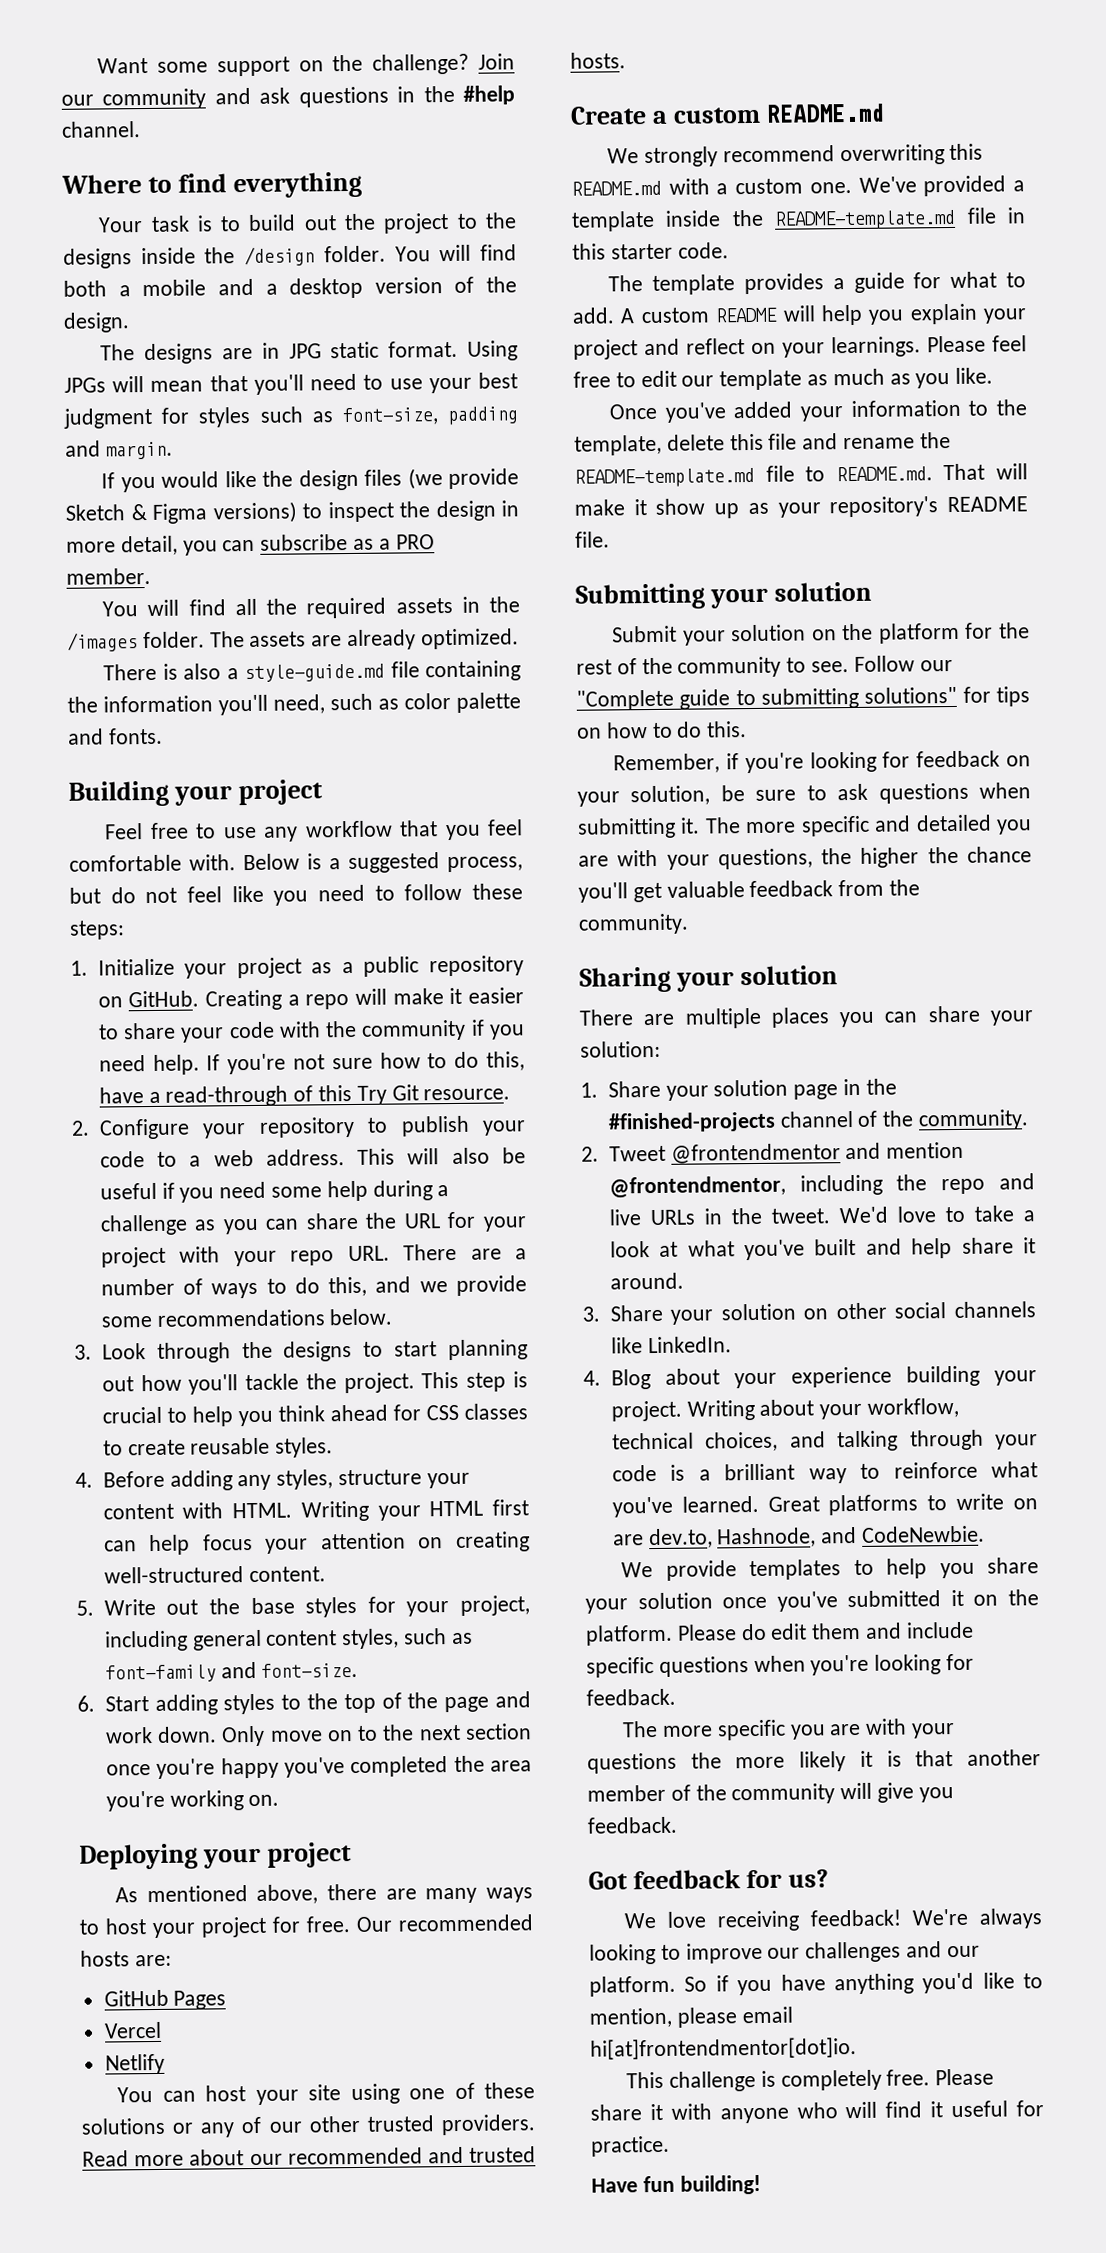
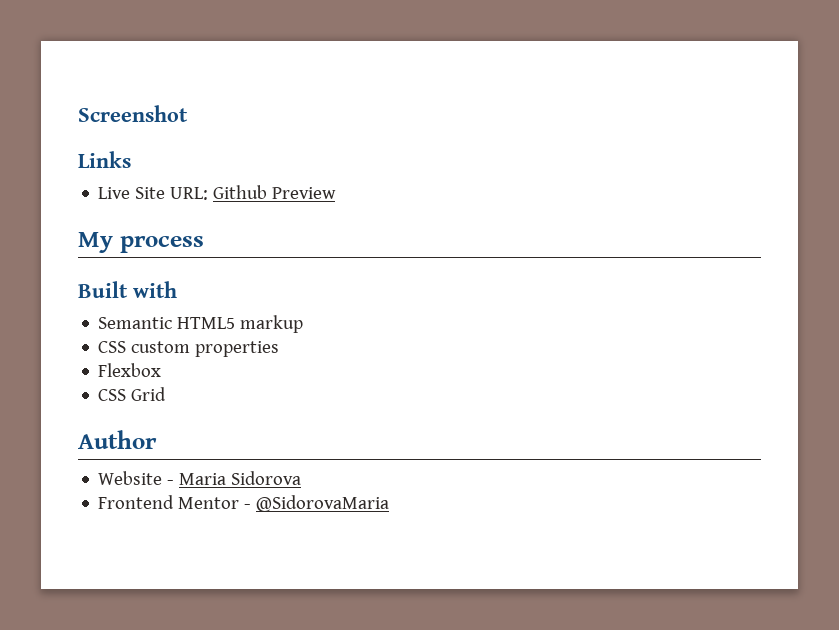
- Want some support on the challenge? Join our community and ask questions in the #help channel.
- Where to find everything
- Your task is to build out the project to the designs inside the /design folder. You will find both a mobile and a desktop version of the design.
- The designs are in JPG static format. Using JPGs will mean that you'll need to use your best judgment for styles such as font-size, padding and margin.
- If you would like the design files (we provide Sketch & Figma versions) to inspect the design in more detail, you can subscribe as a PRO member.
- You will find all the required assets in the /images folder. The assets are already optimized.
- There is also a style-guide.md file containing the information you'll need, such as color palette and fonts.
- Building your project
- Feel free to use any workflow that you feel comfortable with. Below is a suggested process, but do not feel like you need to follow these steps:
- 1. Initialize your project as a public repository on GitHub. Creating a repo will make it easier to share your code with the community if you need help. If you're not sure how to do this, have a read-through of this Try Git resource.
- 2. Configure your repository to publish your code to a web address. This will also be useful if you need some help during a challenge as you can share the URL for your project with your repo URL. There are a number of ways to do this, and we provide some recommendations below.
- 3. Look through the designs to start planning out how you'll tackle the project. This step is crucial to help you think ahead for CSS classes to create reusable styles.
- 4. Before adding any styles, structure your content with HTML. Writing your HTML first can help focus your attention on creating well-structured content.
- 5. Write out the base styles for your project, including general content styles, such as font-family and font-size.
- 6. Start adding styles to the top of the page and work down. Only move on to the next section once you're happy you've completed the area you're working on.
- Deploying your project
- As mentioned above, there are many ways to host your project for free. Our recommended hosts are:
- GitHub Pages
- Vercel
- Netlify
- You can host your site using one of these solutions or any of our other trusted providers. Read more about our recommended and trusted hosts.
- Create a custom README.md
- We strongly recommend overwriting this README.md with a custom one. We've provided a template inside the README-template.md file in this starter code.
- The template provides a guide for what to add. A custom README will help you explain your project and reflect on your learnings. Please feel free to edit our template as much as you like.
- Once you've added your information to the template, delete this file and rename the README-template.md file to README.md. That will make it show up as your repository's README file.
- Submitting your solution
- Submit your solution on the platform for the rest of the community to see. Follow our "Complete guide to submitting solutions" for tips on how to do this.
- Remember, if you're looking for feedback on your solution, be sure to ask questions when submitting it. The more specific and detailed you are with your questions, the higher the chance you'll get valuable feedback from the community.
- Sharing your solution
- There are multiple places you can share your solution:
- 1. Share your solution page in the #finished-projects channel of the community.
- 2. Tweet @frontendmentor and mention @frontendmentor, including the repo and live URLs in the tweet. We'd love to take a look at what you've built and help share it around.
- 3. Share your solution on other social channels like LinkedIn.
- 4. Blog about your experience building your project. Writing about your workflow, technical choices, and talking through your code is a brilliant way to reinforce what you've learned. Great platforms to write on are dev.to, Hashnode, and CodeNewbie.
- We provide templates to help you share your solution once you've submitted it on the platform. Please do edit them and include specific questions when you're looking for feedback.
- The more specific you are with your questions the more likely it is that another member of the community will give you feedback.
- Got feedback for us?
- We love receiving feedback! We're always looking to improve our challenges and our platform. So if you have anything you'd like to mention, please email hi[at]frontendmentor[dot]io.
- This challenge is completely free. Please share it with anyone who will find it useful for practice.
- Have fun building!
+ Screenshot
+ Links
+ Live Site URL: Github Preview
+ My process
+ Built with
+ Semantic HTML5 markup
+ CSS custom properties
+ Flexbox
+ CSS Grid
+ Author
+ Website - Maria Sidorova
+ Frontend Mentor - @SidorovaMaria

